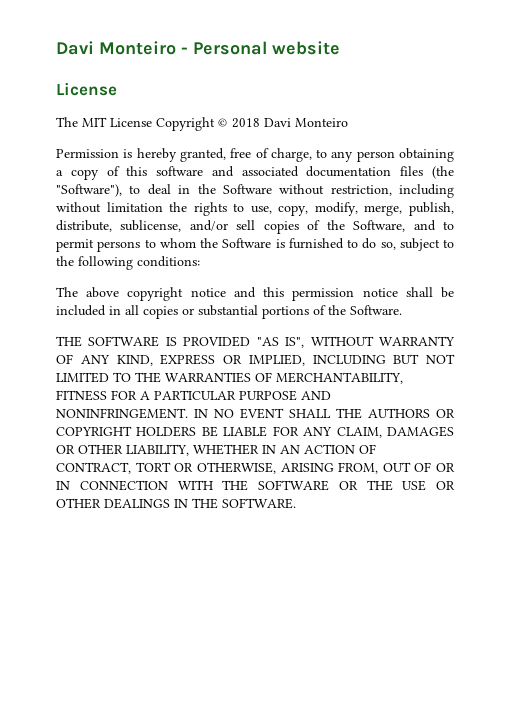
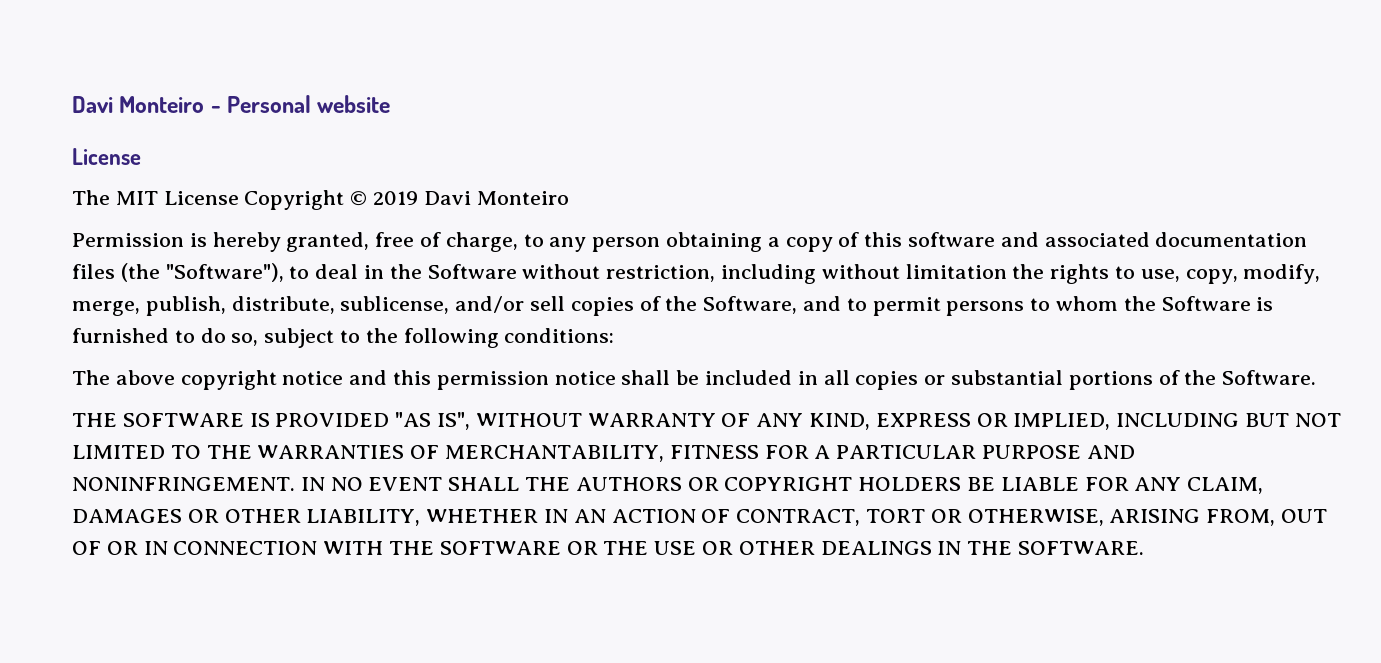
- The MIT License Copyright © 2018 Davi Monteiro
+ The MIT License Copyright © 2019 Davi Monteiro

